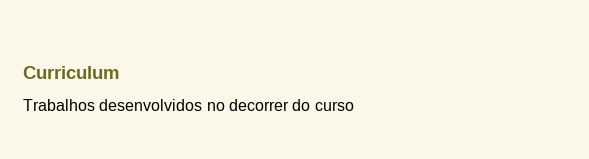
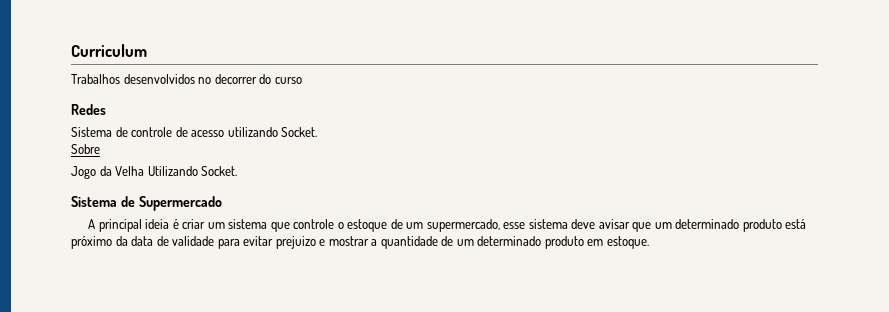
+ Redes
+ Sistema de controle de acesso utilizando Socket.
+ Sobre
+ Jogo da Velha Utilizando Socket.
+ Sistema de Supermercado
+ A principal ideia é criar um sistema que controle o estoque de um supermercado, esse sistema deve avisar que um determinado produto está próximo da data de validade para evitar prejuizo e mostrar a quantidade de um determinado produto em estoque.

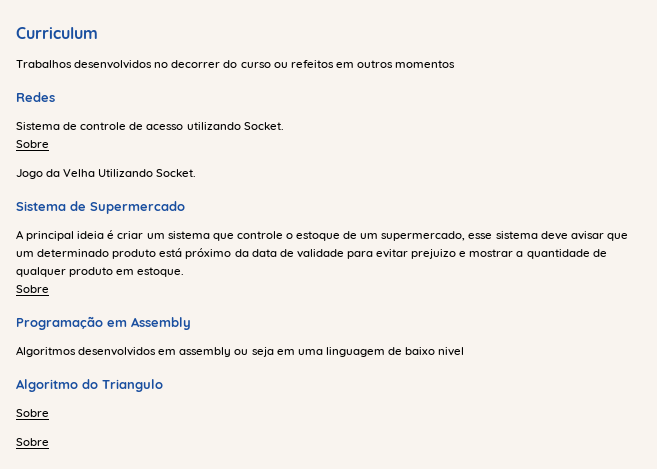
- Trabalhos desenvolvidos no decorrer do curso
+ Trabalhos desenvolvidos no decorrer do curso ou refeitos em outros momentos
- A principal ideia é criar um sistema que controle o estoque de um supermercado, esse sistema deve avisar que um determinado produto está próximo da data de validade para evitar prejuizo e mostrar a quantidade de um determinado produto em estoque.
+ A principal ideia é criar um sistema que controle o estoque de um supermercado, esse sistema deve avisar que um determinado produto está próximo da data de validade para evitar prejuizo e mostrar a quantidade de qualquer produto em estoque.
+ Sobre
+ Programação em Assembly
+ Algoritmos desenvolvidos em assembly ou seja em uma linguagem de baixo nivel
+ Algoritmo do Triangulo
+ Sobre
+ Sobre

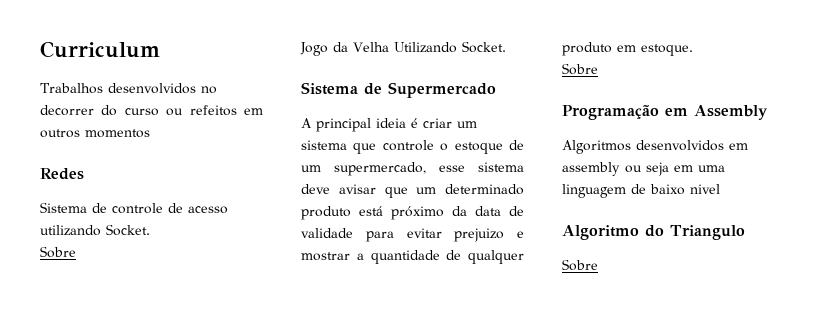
  Algoritmo do Triangulo
- Sobre

